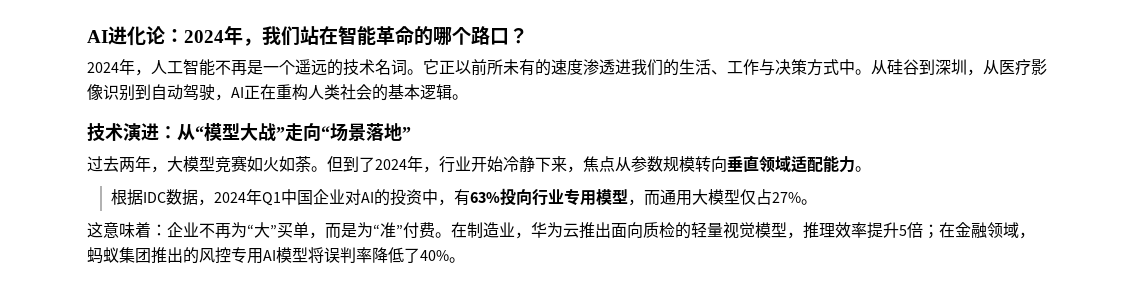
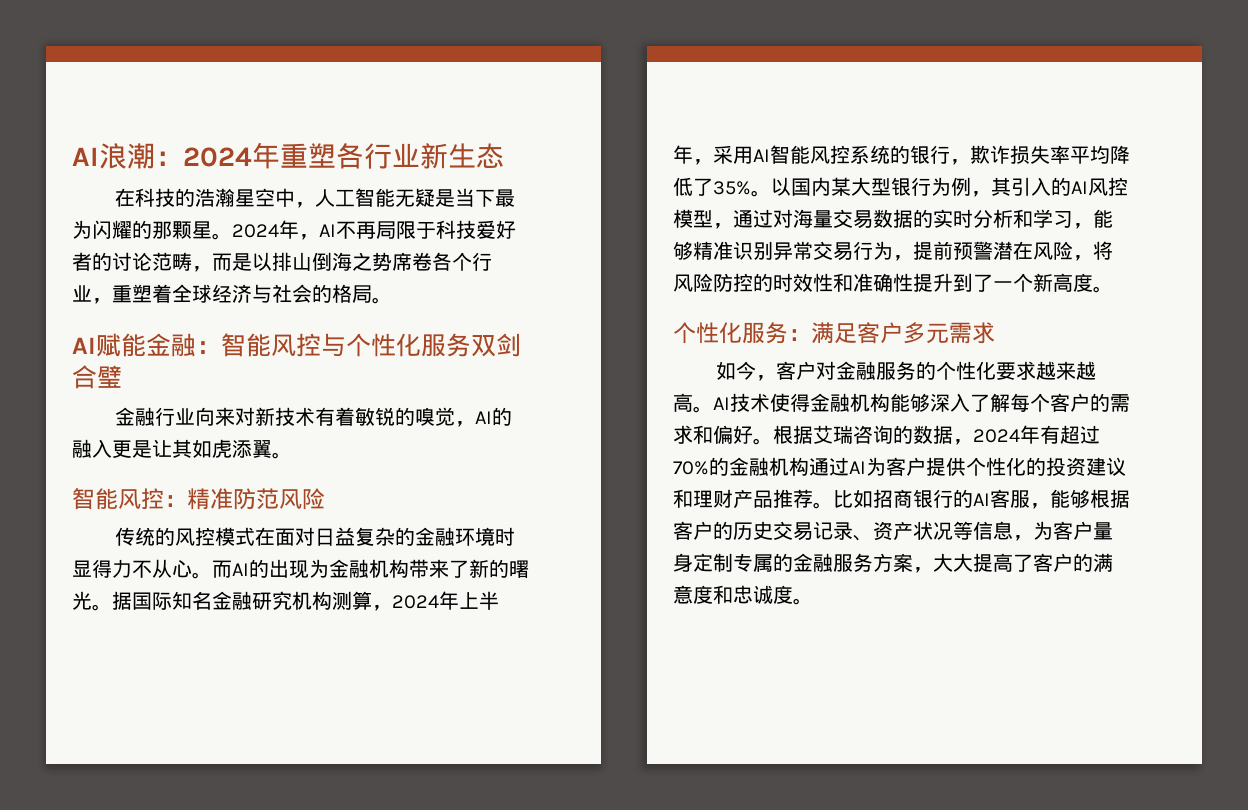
- AI进化论：2024年，我们站在智能革命的哪个路口？
- 2024年，人工智能不再是一个遥远的技术名词。它正以前所未有的速度渗透进我们的生活、工作与决策方式中。从硅谷到深圳，从医疗影像识别到自动驾驶，AI正在重构人类社会的基本逻辑。
- 技术演进：从“模型大战”走向“场景落地”
- 过去两年，大模型竞赛如火如荼。但到了2024年，行业开始冷静下来，焦点从参数规模转向垂直领域适配能力。
- 根据IDC数据，2024年Q1中国企业对AI的投资中，有63%投向行业专用模型，而通用大模型仅占27%。
- 这意味着：企业不再为“大”买单，而是为“准”付费。在制造业，华为云推出面向质检的轻量视觉模型，推理效率提升5倍；在金融领域，蚂蚁集团推出的风控专用AI模型将误判率降低了40%。
+ AI浪潮：2024年重塑各行业新生态
+ 在科技的浩瀚星空中，人工智能无疑是当下最为闪耀的那颗星。2024年，AI不再局限于科技爱好者的讨论范畴，而是以排山倒海之势席卷各个行业，重塑着全球经济与社会的格局。
+ AI赋能金融：智能风控与个性化服务双剑合璧
+ 金融行业向来对新技术有着敏锐的嗅觉，AI的融入更是让其如虎添翼。
+ 智能风控：精准防范风险
+ 传统的风控模式在面对日益复杂的金融环境时显得力不从心。而AI的出现为金融机构带来了新的曙光。据国际知名金融研究机构测算，2024年上半年，采用AI智能风控系统的银行，欺诈损失率平均降低了35%。以国内某大型银行为例，其引入的AI风控模型，通过对海量交易数据的实时分析和学习，能够精准识别异常交易行为，提前预警潜在风险，将风险防控的时效性和准确性提升到了一个新高度。
+ 个性化服务：满足客户多元需求
+ 如今，客户对金融服务的个性化要求越来越高。AI技术使得金融机构能够深入了解每个客户的需求和偏好。根据艾瑞咨询的数据，2024年有超过70%的金融机构通过AI为客户提供个性化的投资建议和理财产品推荐。比如招商银行的AI客服，能够根据客户的历史交易记录、资产状况等信息，为客户量身定制专属的金融服务方案，大大提高了客户的满意度和忠诚度。

